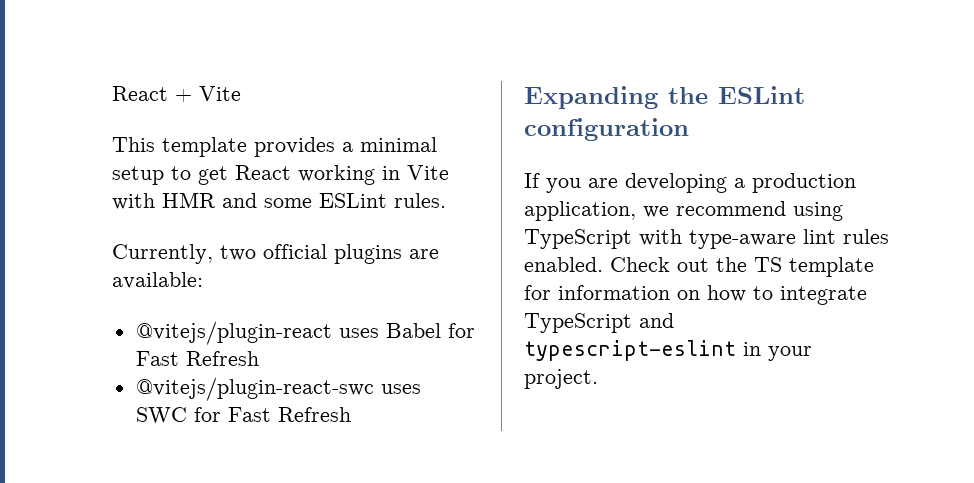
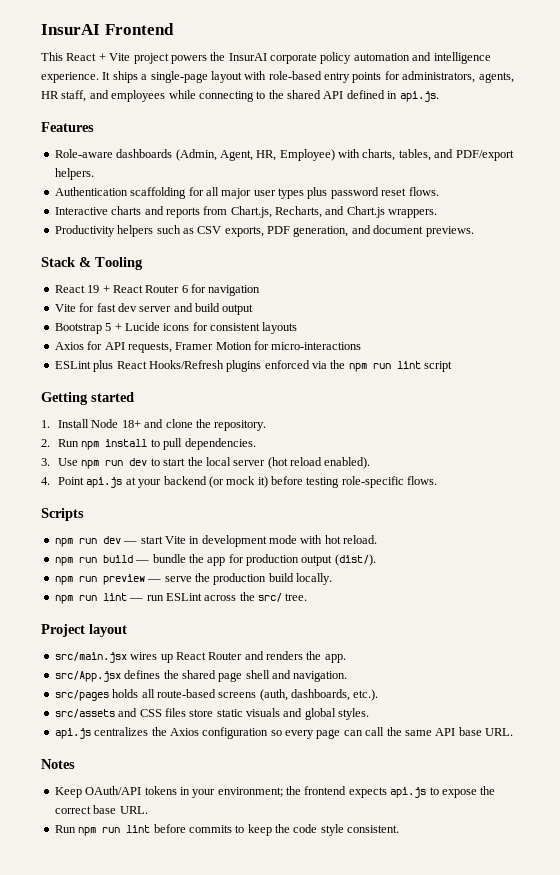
- React + Vite
- This template provides a minimal setup to get React working in Vite with HMR and some ESLint rules.
- Currently, two official plugins are available:
- @vitejs/plugin-react uses Babel for Fast Refresh
- @vitejs/plugin-react-swc uses SWC for Fast Refresh
- Expanding the ESLint configuration
- If you are developing a production application, we recommend using TypeScript with type-aware lint rules enabled. Check out the TS template for information on how to integrate TypeScript and typescript-eslint in your project.
+ InsurAI Frontend
+ This React + Vite project powers the InsurAI corporate policy automation and intelligence experience. It ships a single-page layout with role-based entry points for administrators, agents, HR staff, and employees while connecting to the shared API defined in api.js.
+ Features
+ Role-aware dashboards (Admin, Agent, HR, Employee) with charts, tables, and PDF/export helpers.
+ Authentication scaffolding for all major user types plus password reset flows.
+ Interactive charts and reports from Chart.js, Recharts, and Chart.js wrappers.
+ Productivity helpers such as CSV exports, PDF generation, and document previews.
+ Stack & Tooling
+ React 19 + React Router 6 for navigation
+ Vite for fast dev server and build output
+ Bootstrap 5 + Lucide icons for consistent layouts
+ Axios for API requests, Framer Motion for micro-interactions
+ ESLint plus React Hooks/Refresh plugins enforced via the npm run lint script
+ Getting started
+ 1. Install Node 18+ and clone the repository.
+ 2. Run npm install to pull dependencies.
+ 3. Use npm run dev to start the local server (hot reload enabled).
+ 4. Point api.js at your backend (or mock it) before testing role-specific flows.
+ Scripts
+ npm run dev — start Vite in development mode with hot reload.
+ npm run build — bundle the app for production output (dist/).
+ npm run preview — serve the production build locally.
+ npm run lint — run ESLint across the src/ tree.
+ Project layout
+ src/main.jsx wires up React Router and renders the app.
+ src/App.jsx defines the shared page shell and navigation.
+ src/pages holds all route-based screens (auth, dashboards, etc.).
+ src/assets and CSS files store static visuals and global styles.
+ api.js centralizes the Axios configuration so every page can call the same API base URL.
+ Notes
+ Keep OAuth/API tokens in your environment; the frontend expects api.js to expose the correct base URL.
+ Run npm run lint before commits to keep the code style consistent.

